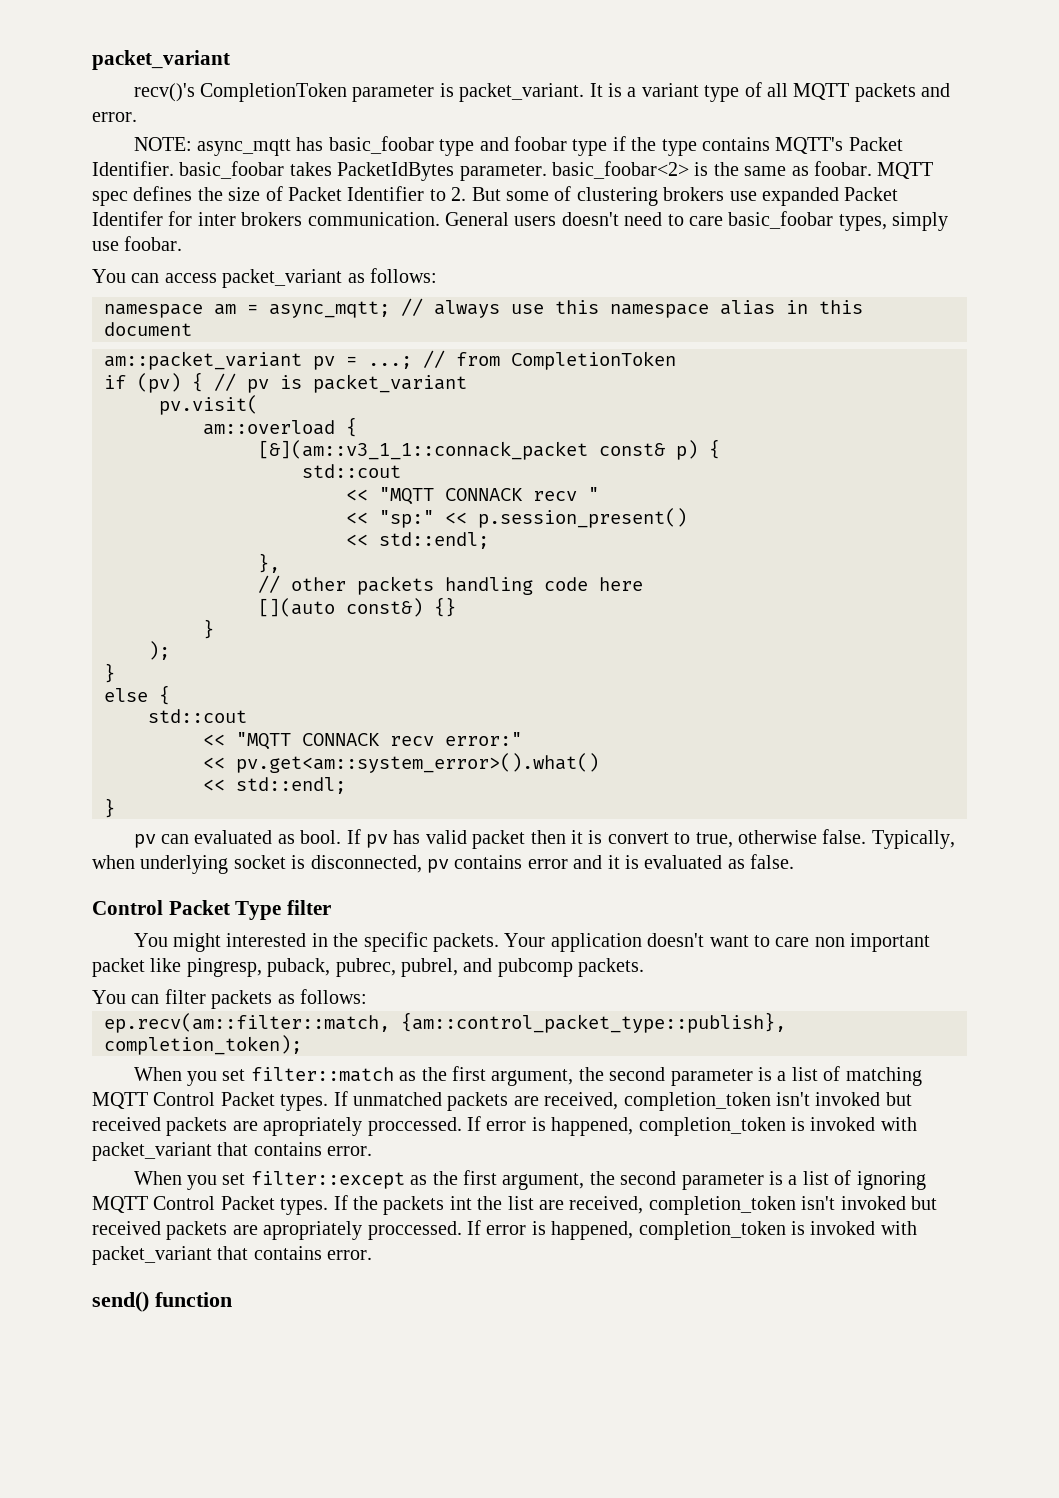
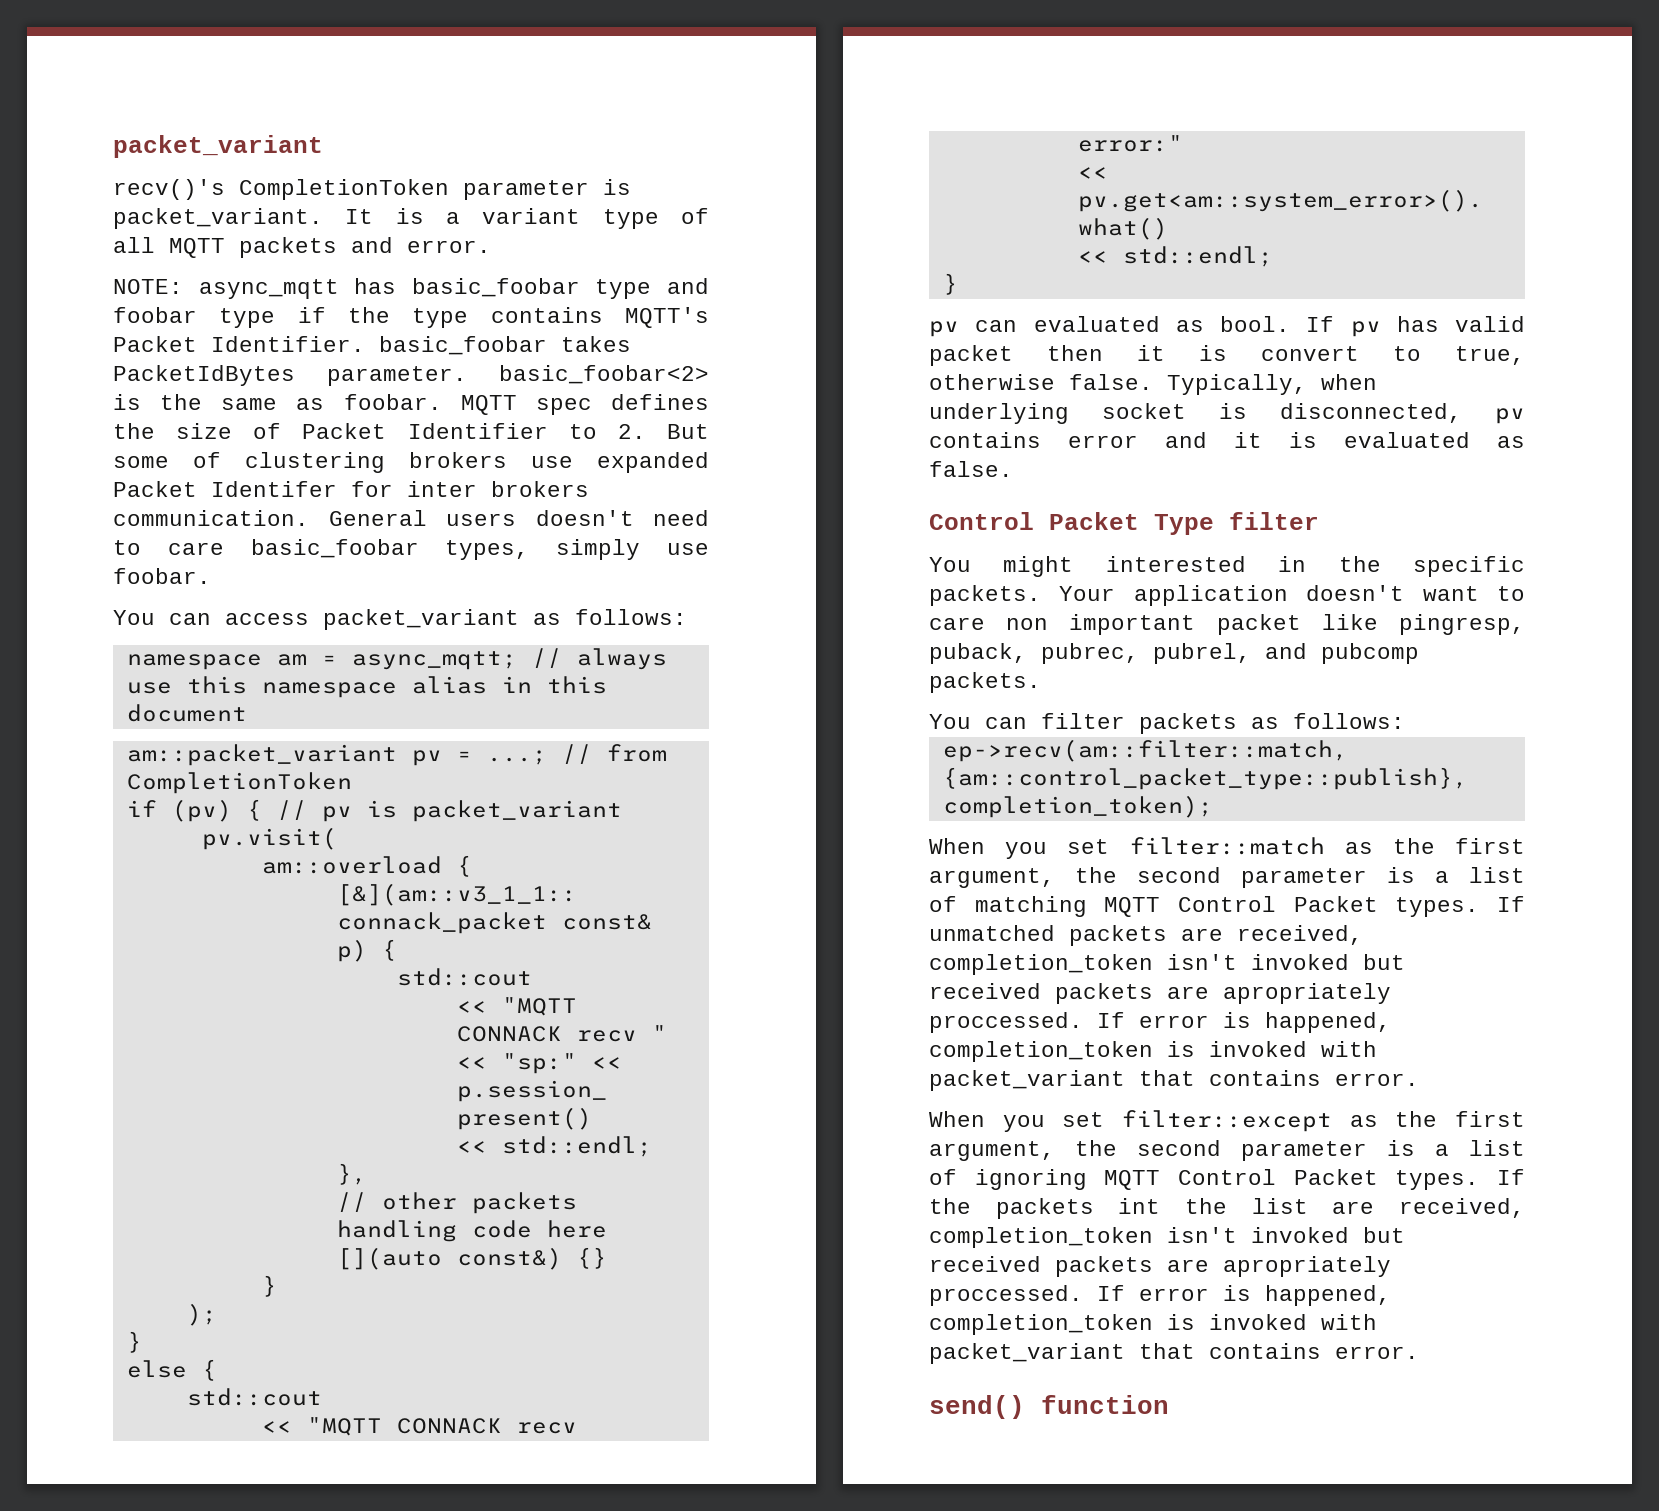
- ep.recv(am::filter::match, {am::control_packet_type::publish}, completion_token);
+ ep->recv(am::filter::match, {am::control_packet_type::publish}, completion_token);

